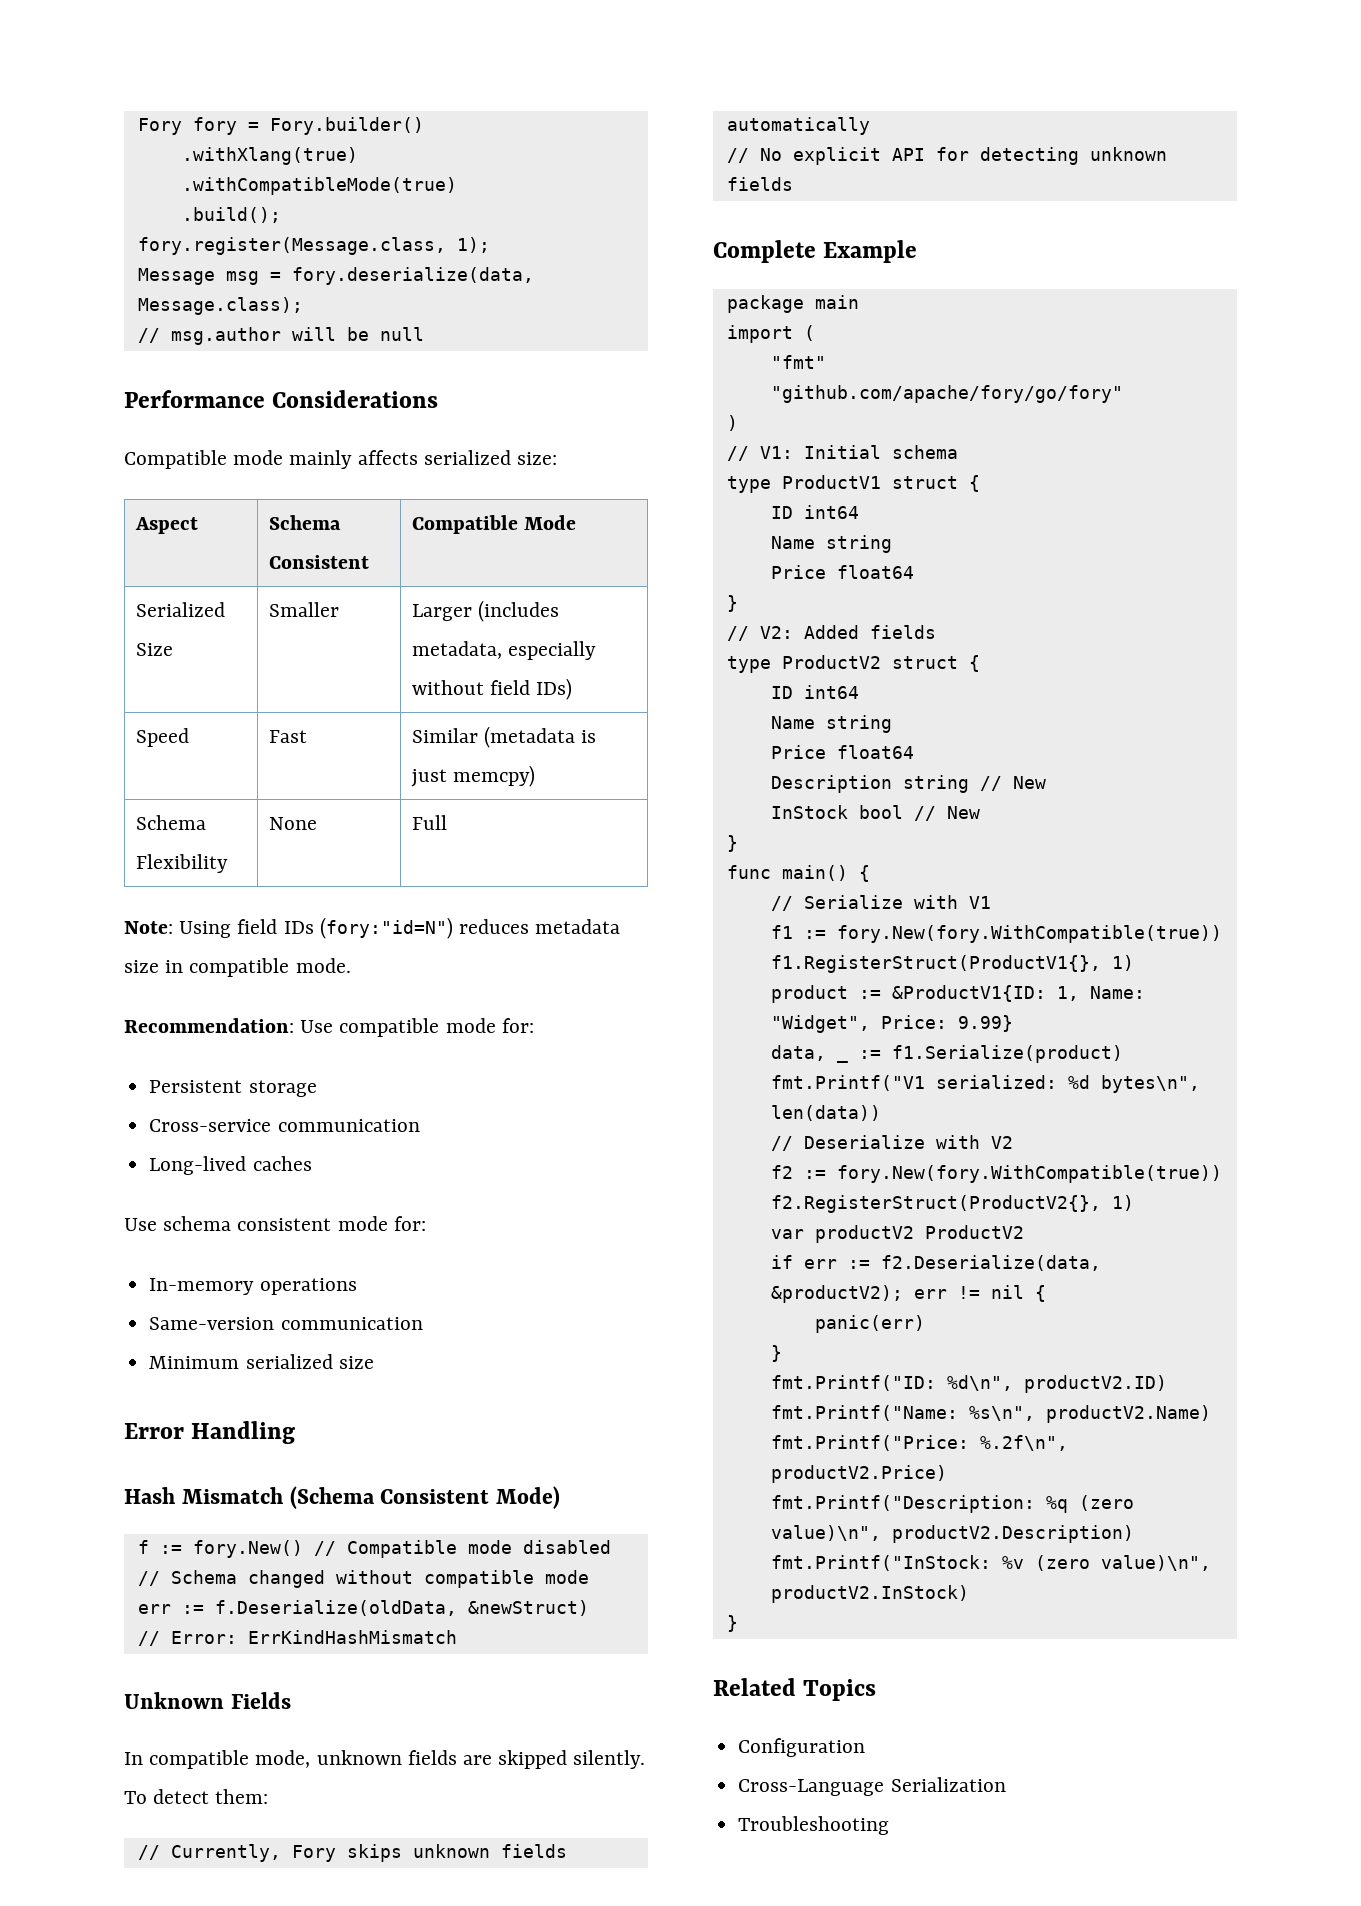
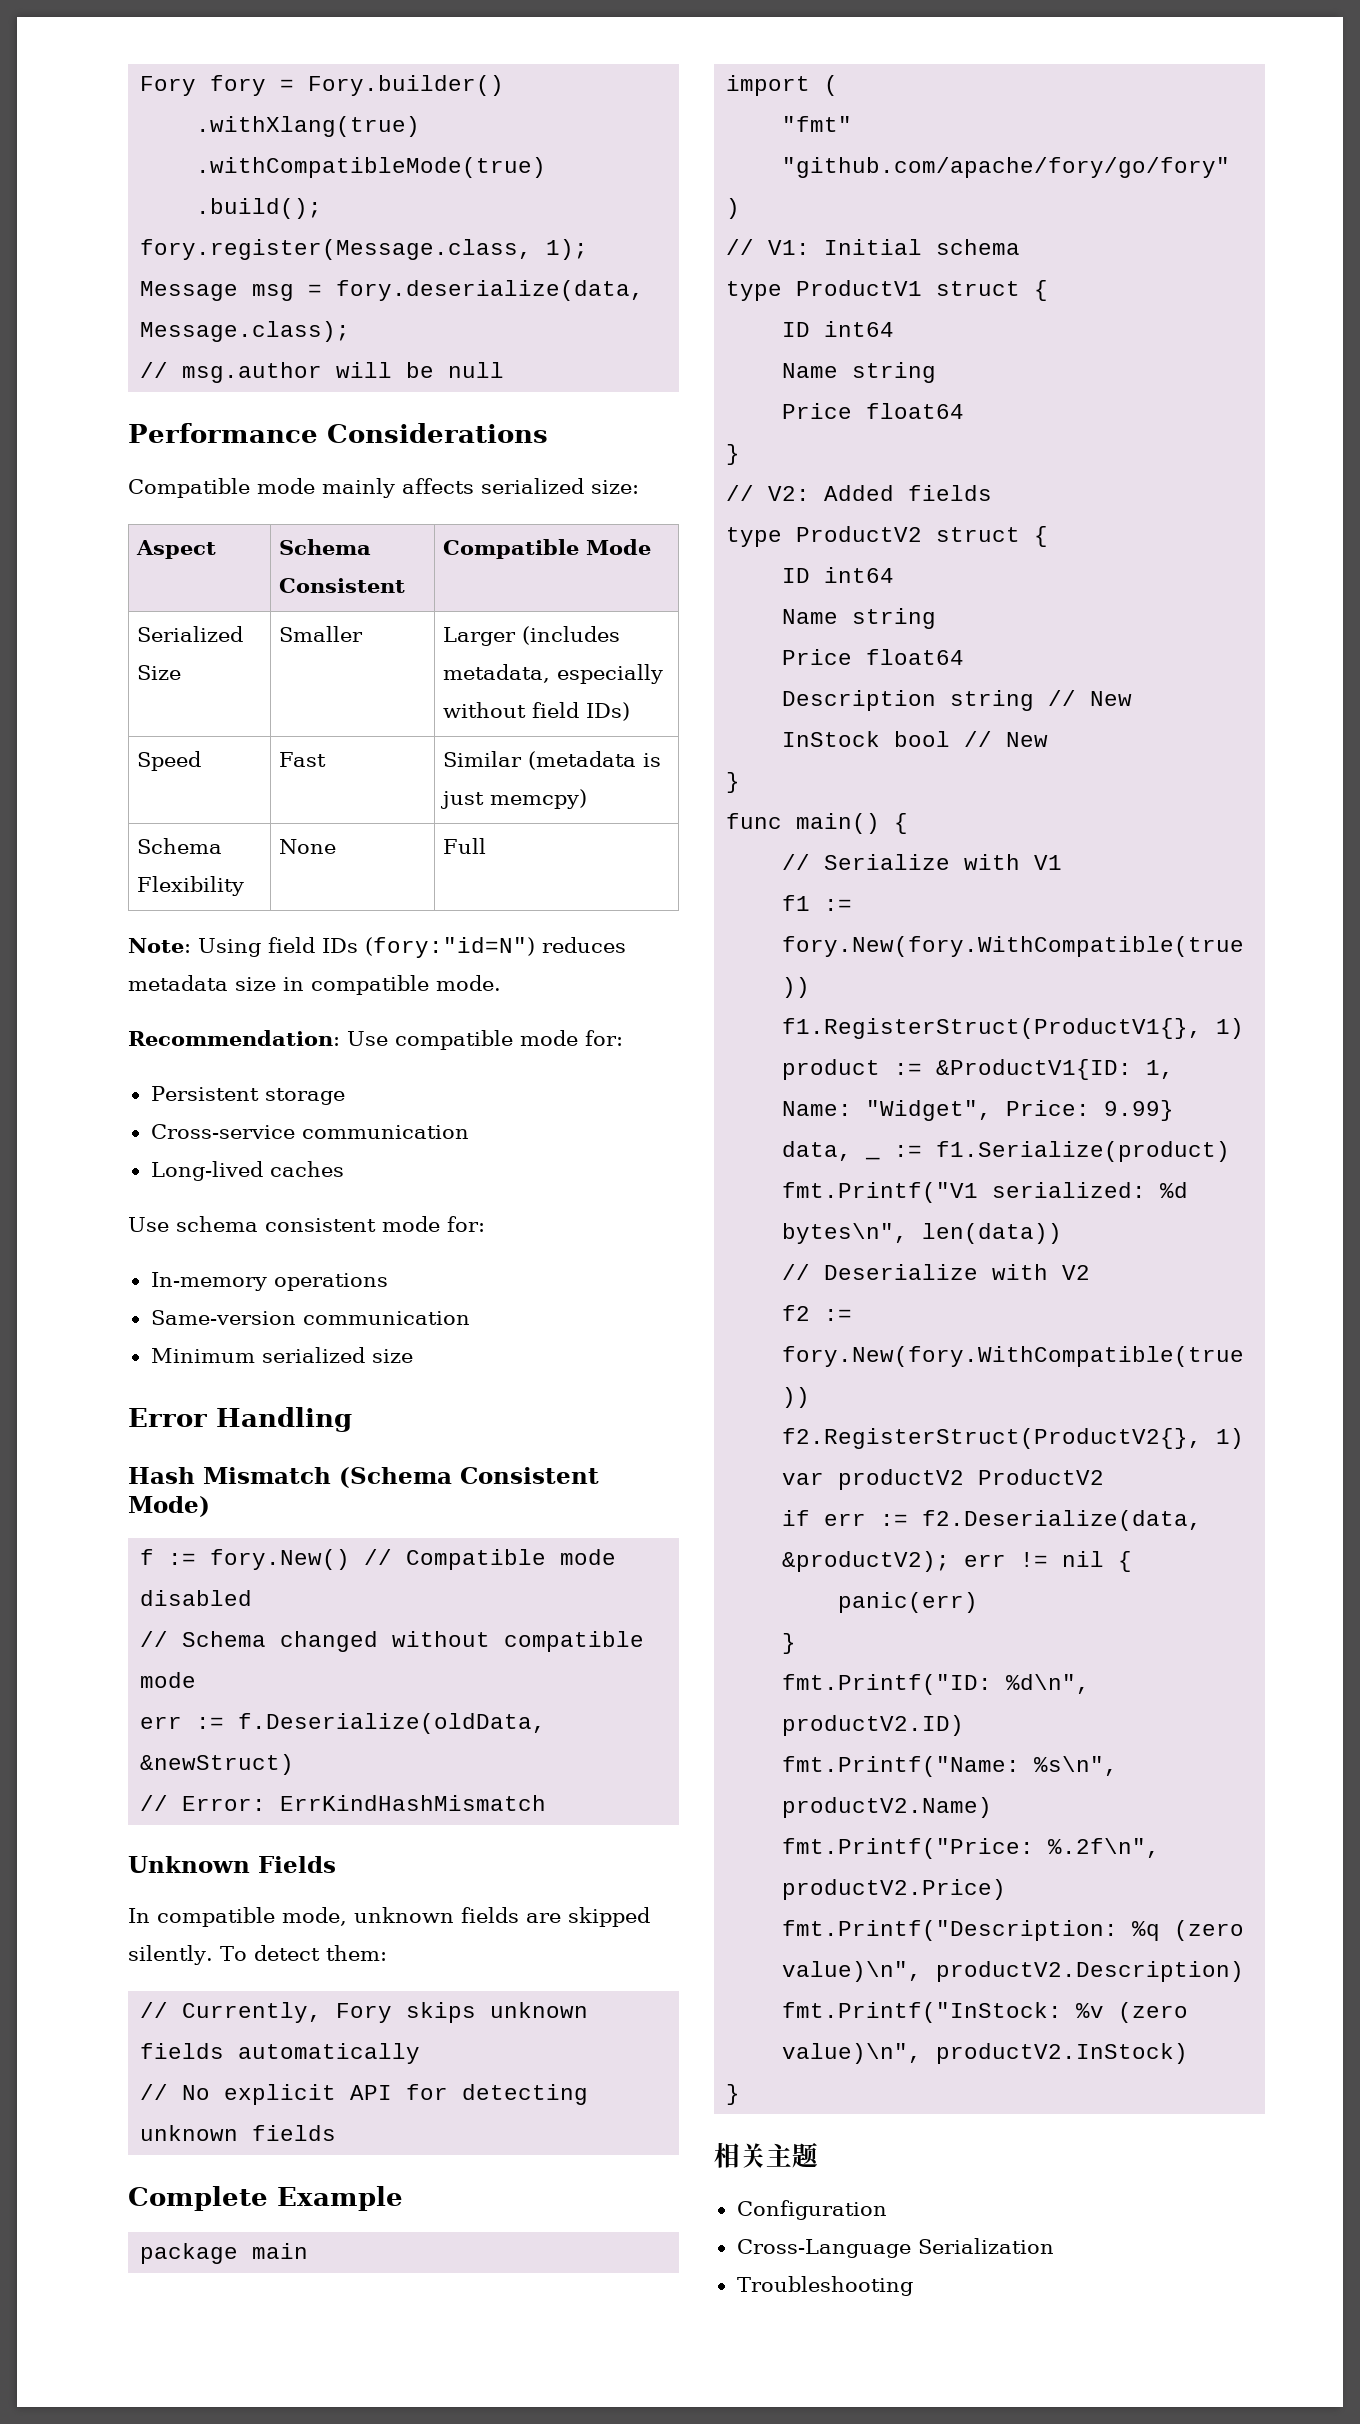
- Related Topics
+ 相关主题

